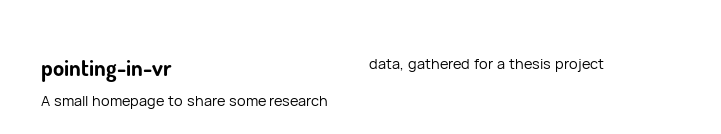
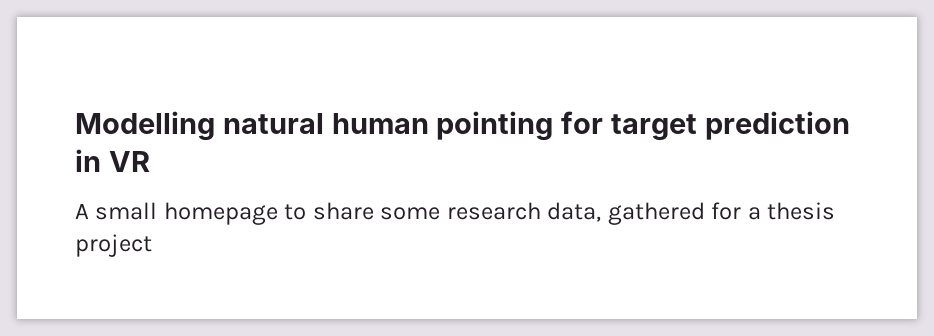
- pointing-in-vr
+ Modelling natural human pointing for target prediction in VR

